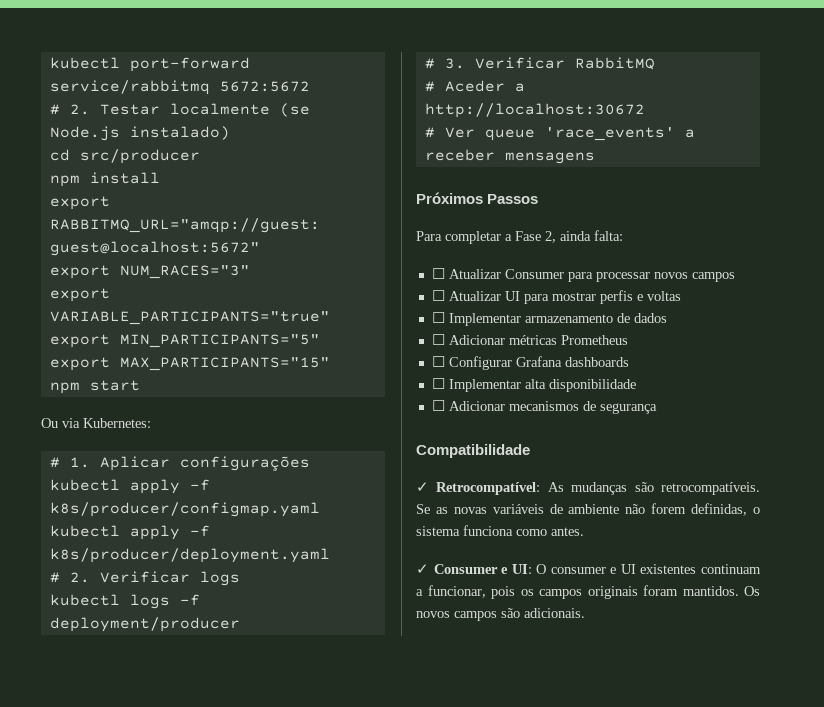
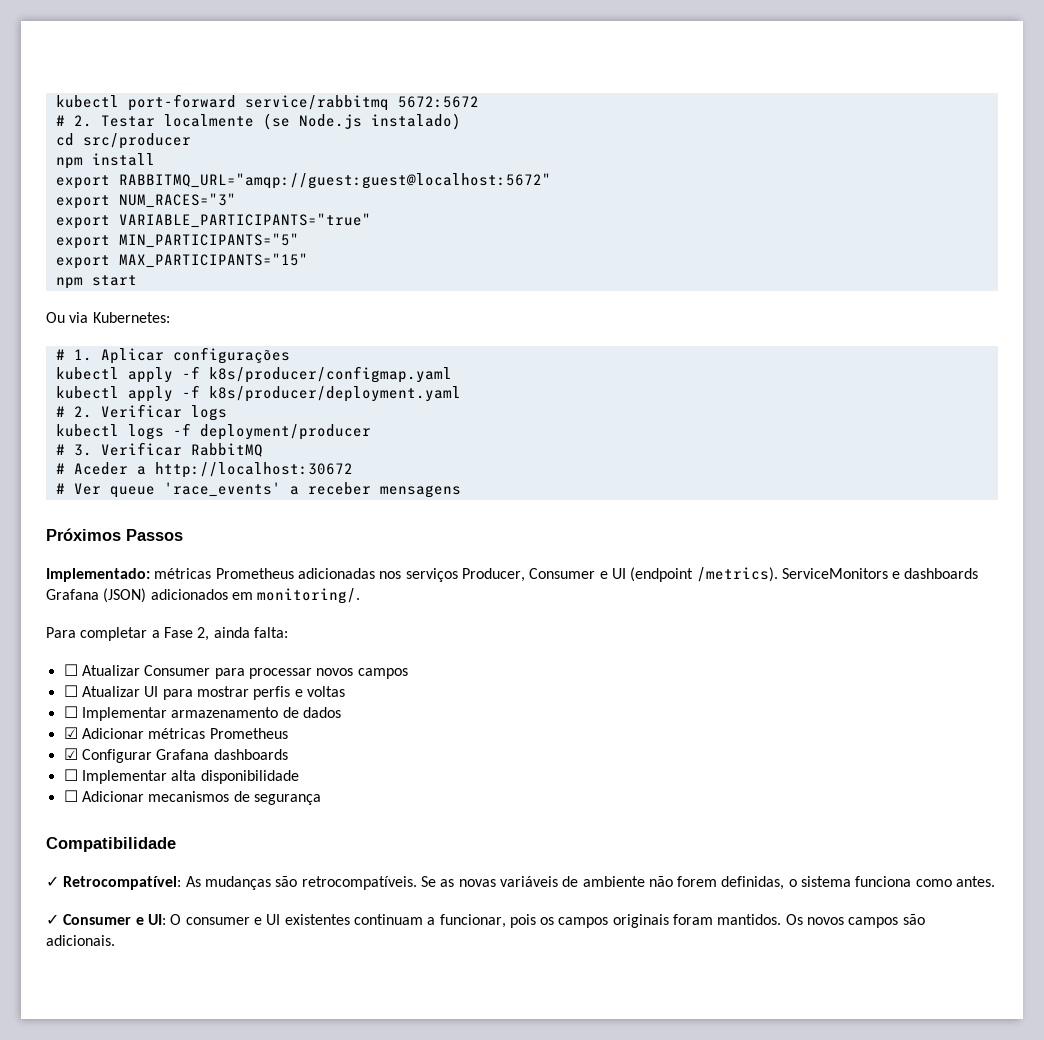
+ Implementado: métricas Prometheus adicionadas nos serviços Producer, Consumer e UI (endpoint /metrics). ServiceMonitors e dashboards Grafana (JSON) adicionados em monitoring/.
- ☐ Adicionar métricas Prometheus
+ ☑ Adicionar métricas Prometheus
- ☐ Configurar Grafana dashboards
+ ☑ Configurar Grafana dashboards

